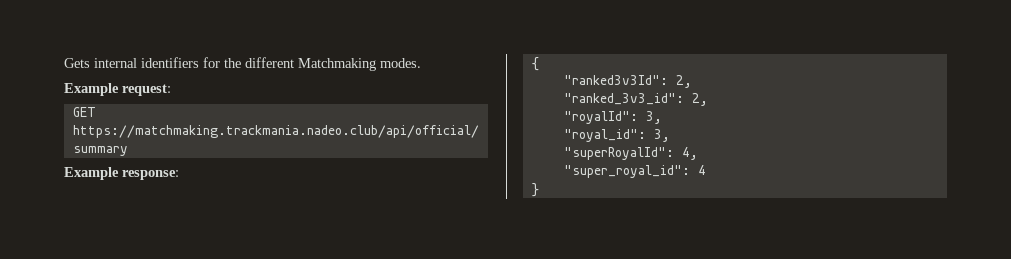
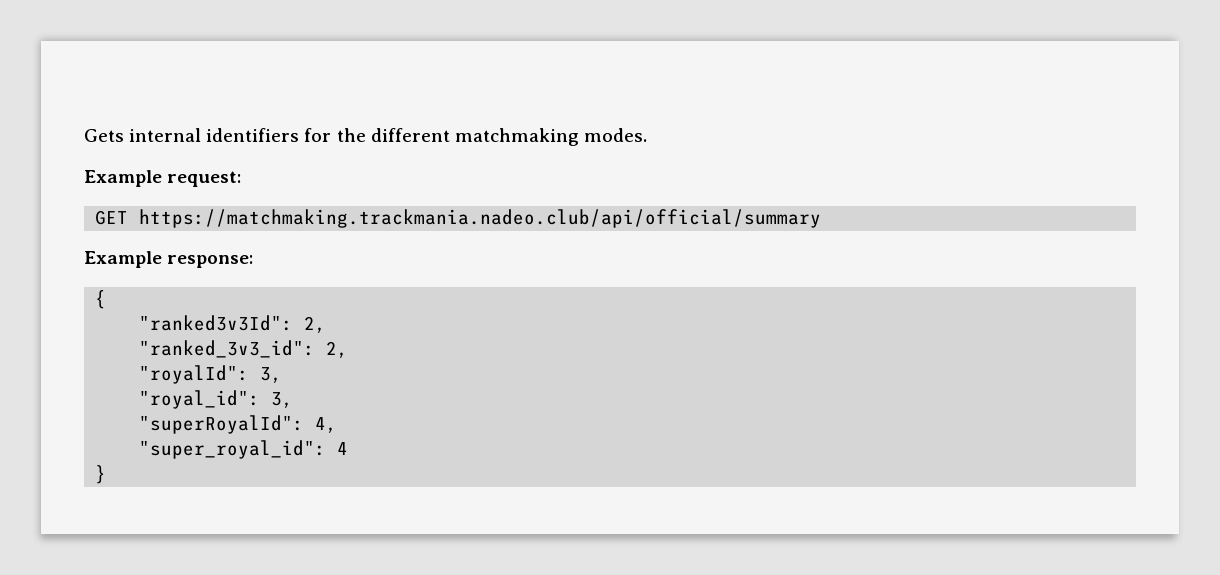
- Gets internal identifiers for the different Matchmaking modes.
+ Gets internal identifiers for the different matchmaking modes.

